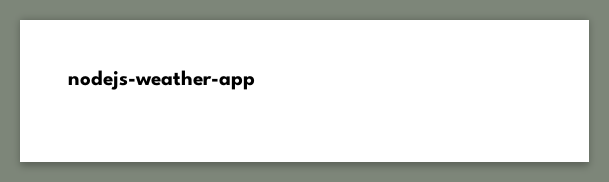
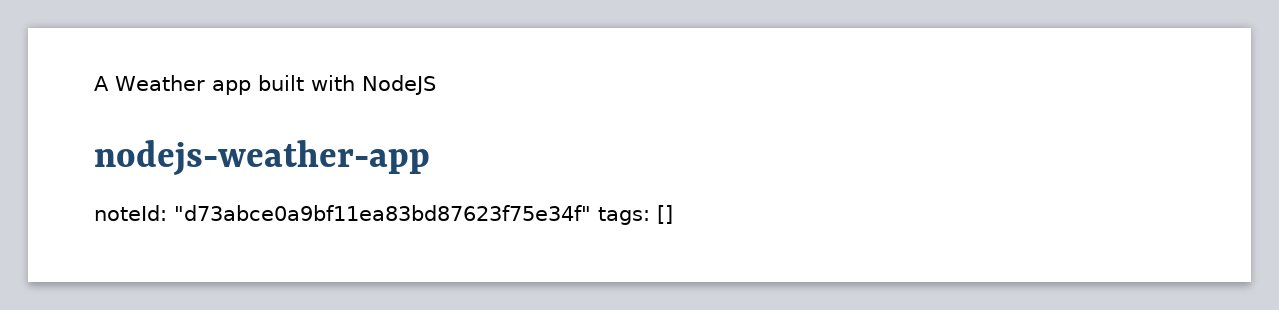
+ A Weather app built with NodeJS
  nodejs-weather-app
+ noteId: "d73abce0a9bf11ea83bd87623f75e34f" tags: []

